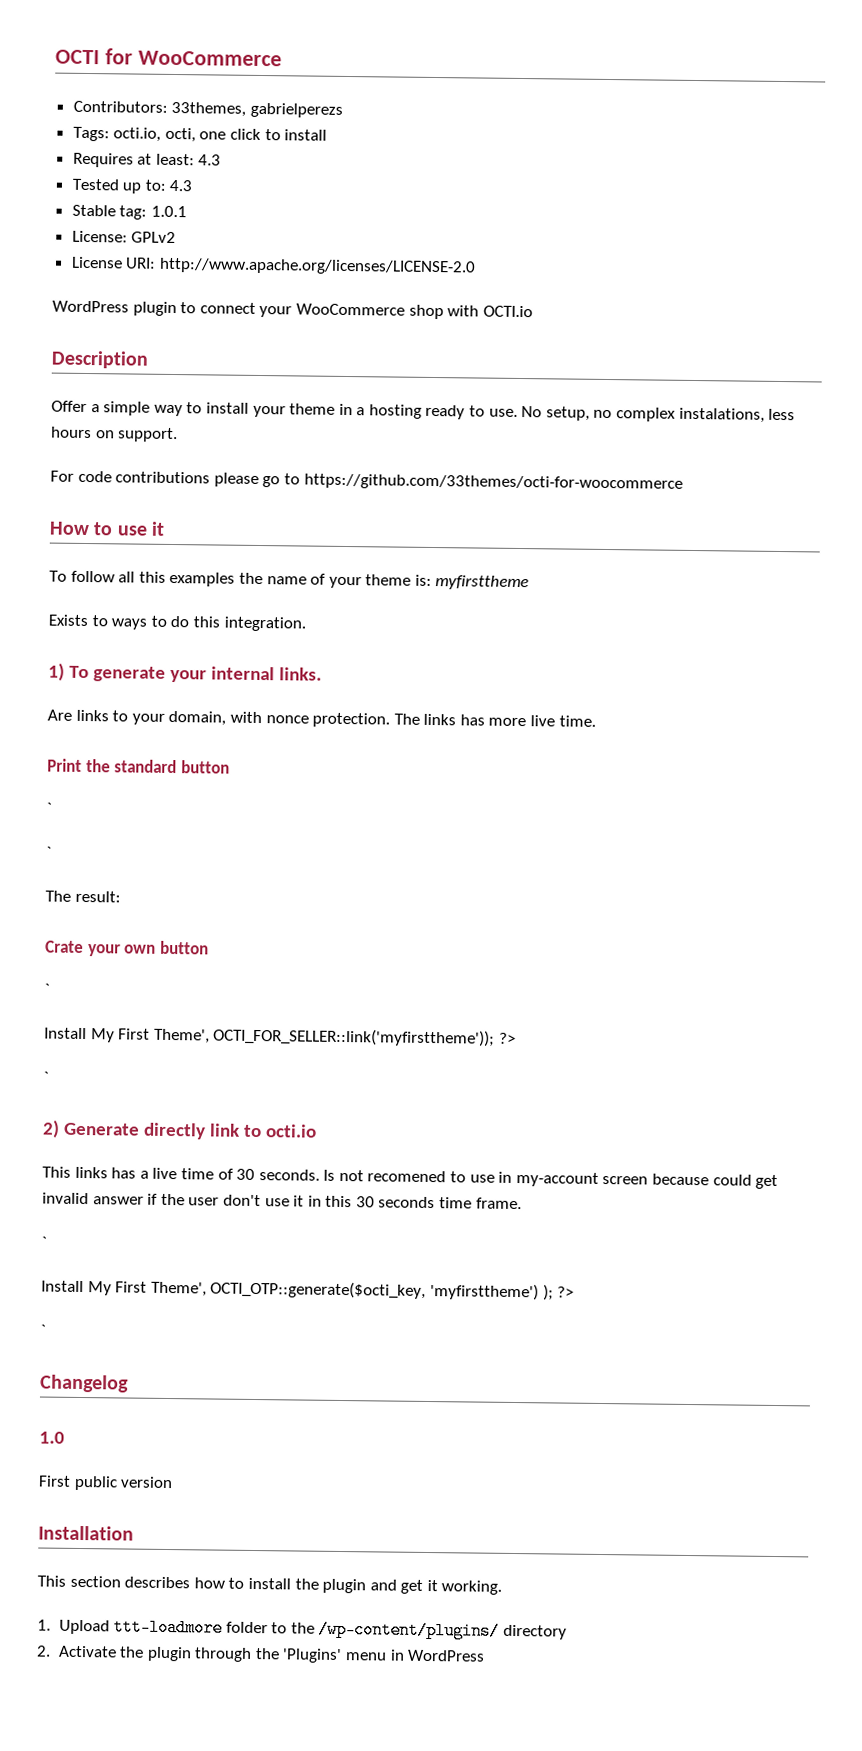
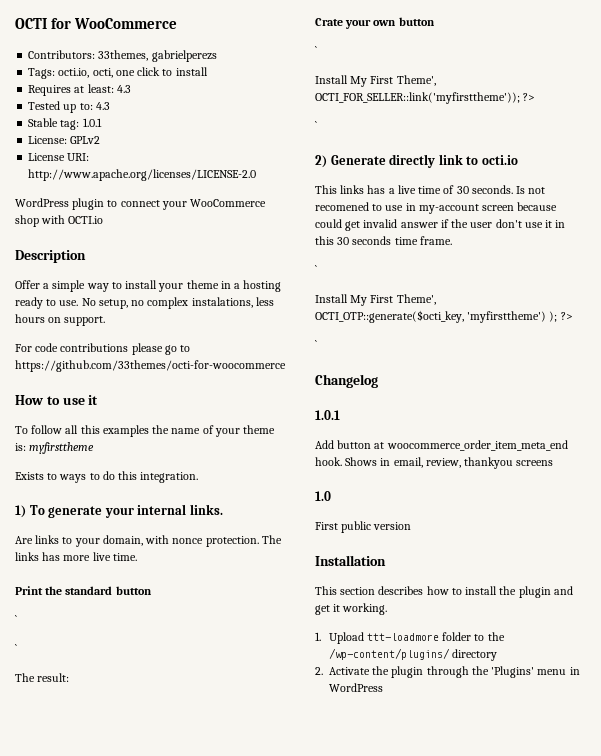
  Changelog
+ 1.0.1
+ Add button at woocommerce_order_item_meta_end hook. Shows in email, review, thankyou screens

